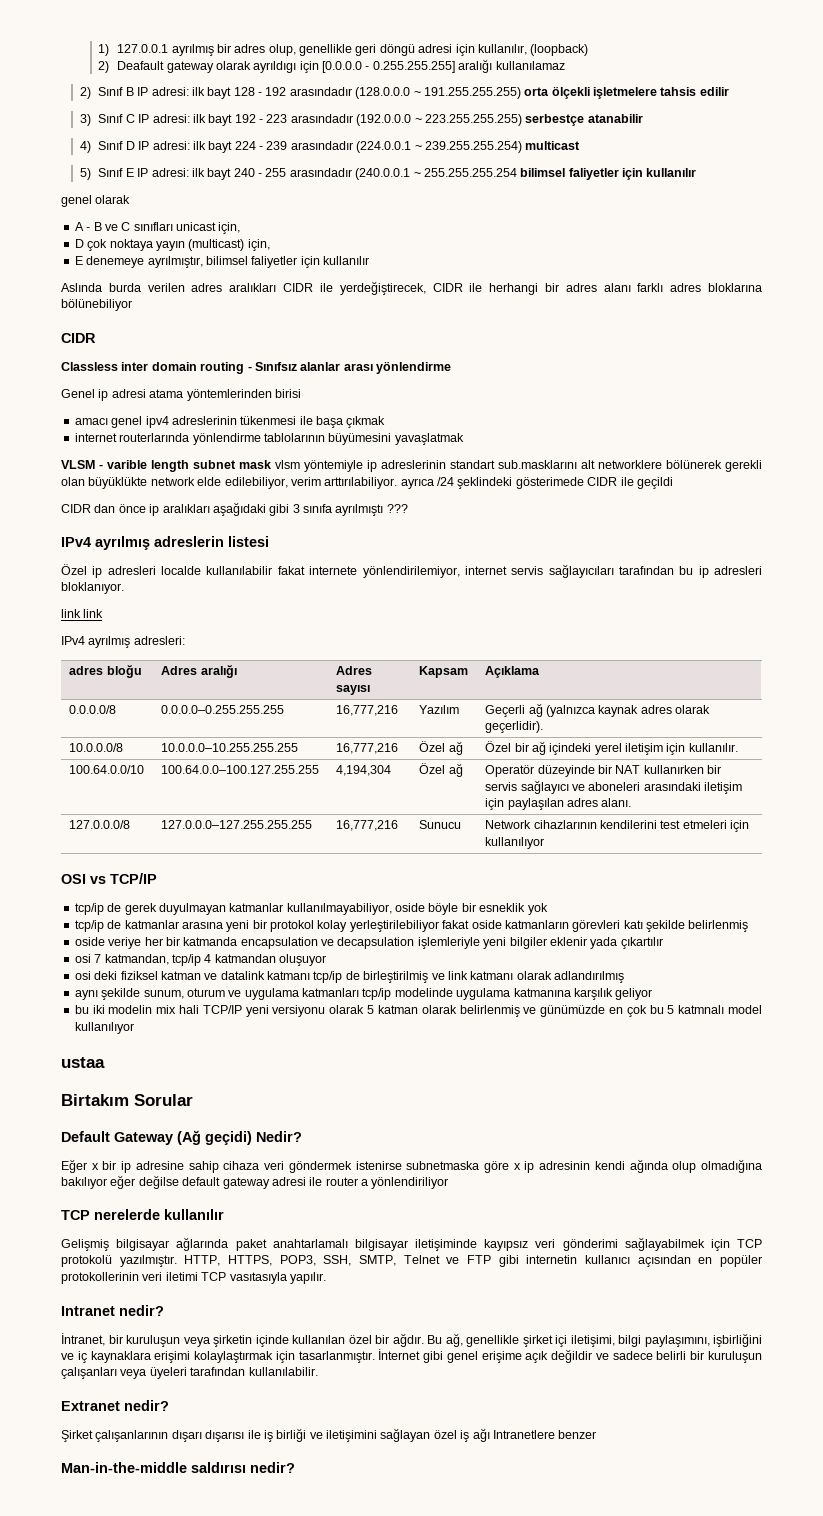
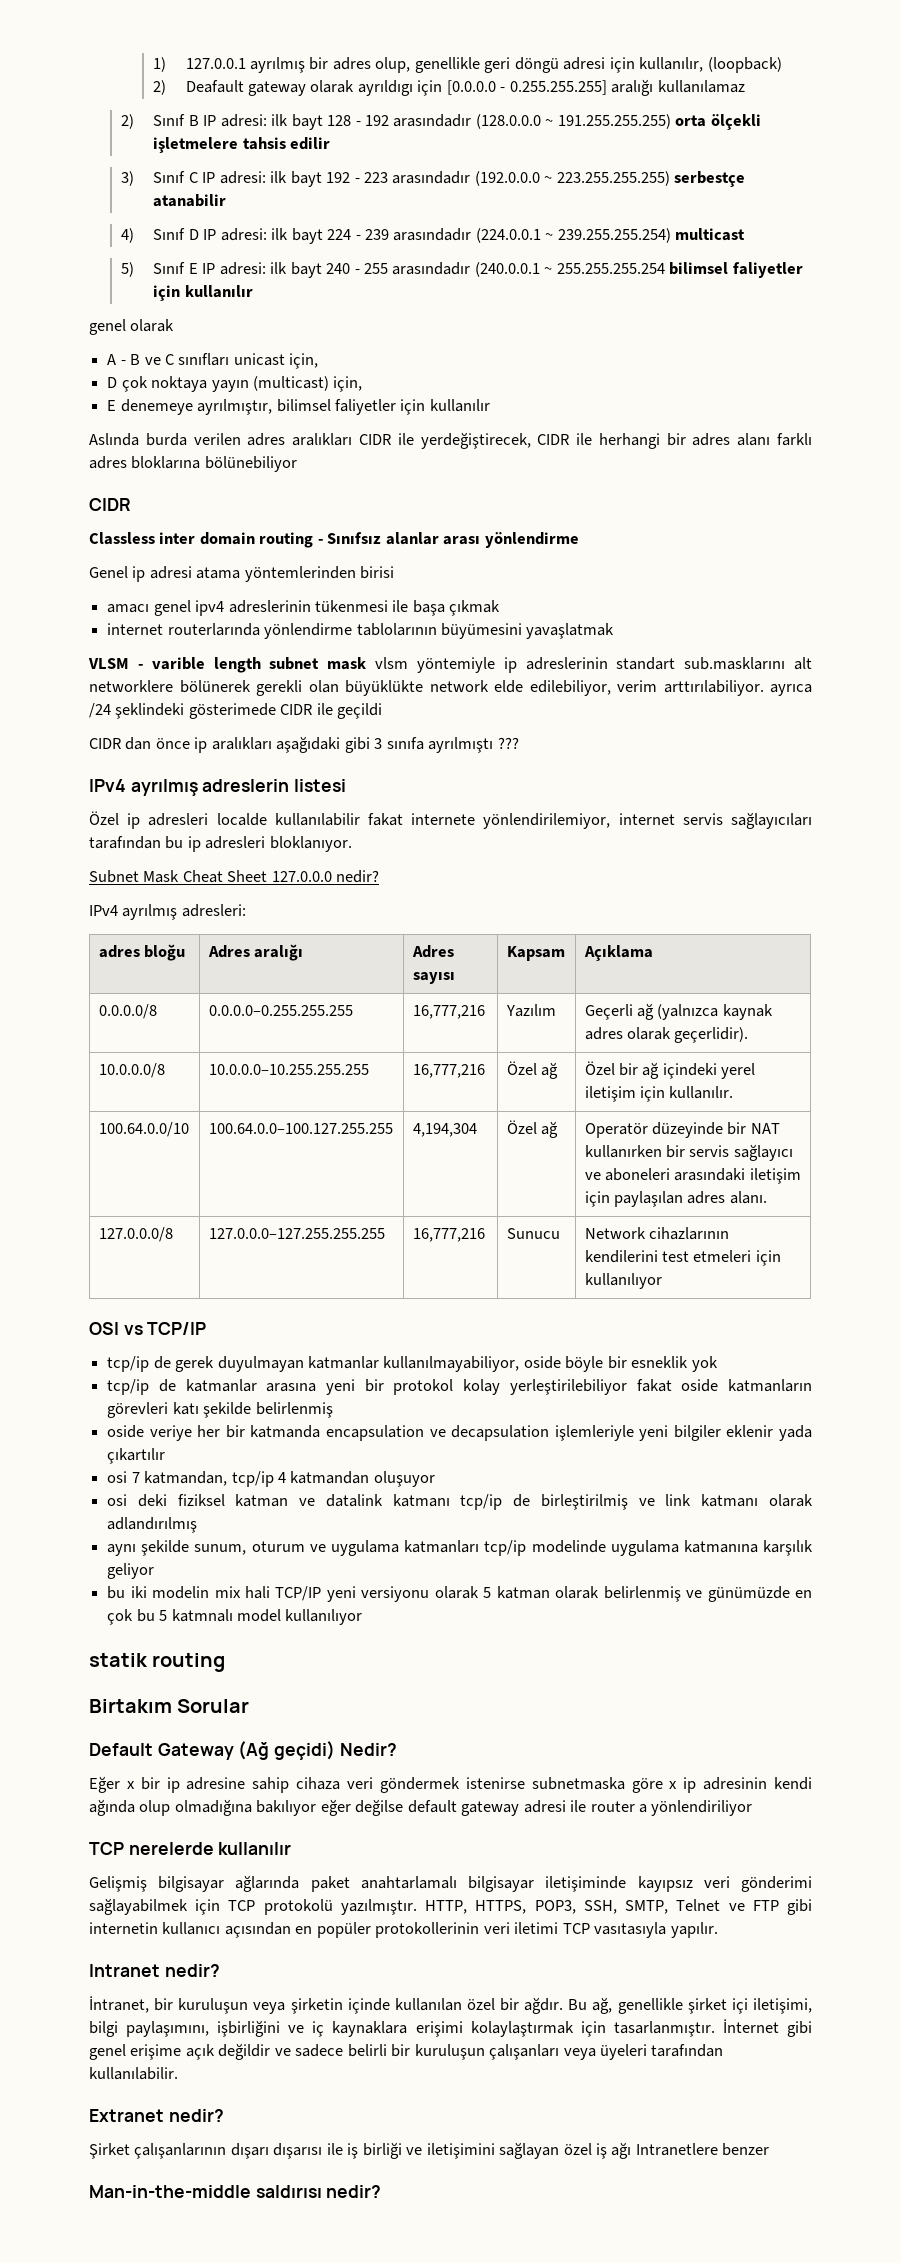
- link link
+ Subnet Mask Cheat Sheet 127.0.0.0 nedir?
- ustaa
+ statik routing

